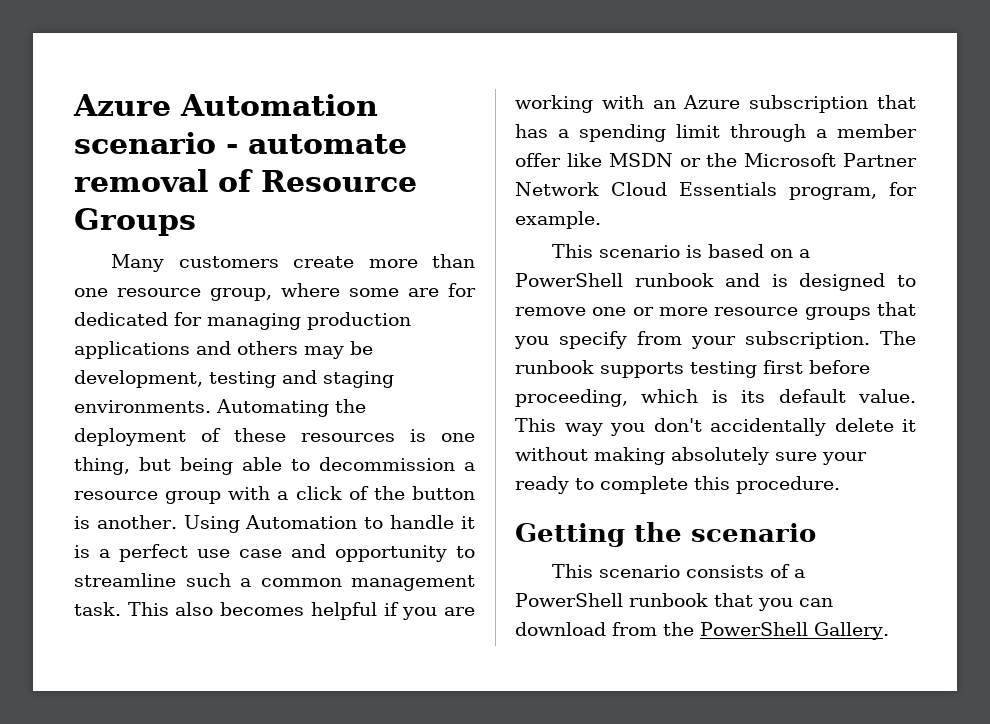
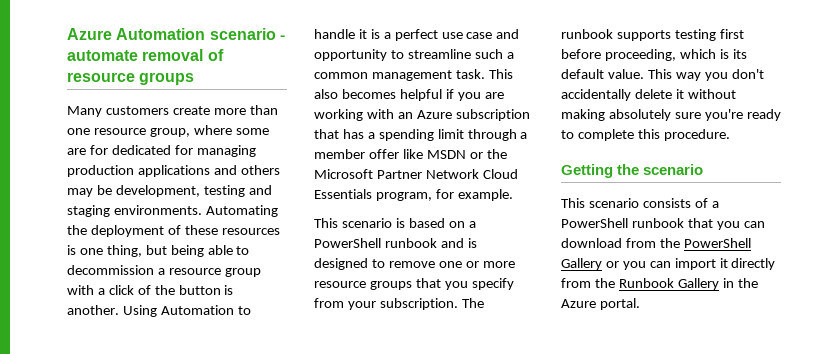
- Azure Automation scenario - automate removal of Resource Groups
+ Azure Automation scenario - automate removal of resource groups
- This way you don't accidentally delete it without making absolutely sure your ready to complete this procedure.
+ This way you don't accidentally delete it without making absolutely sure you're ready to complete this procedure.
- This scenario consists of a PowerShell runbook that you can download from the PowerShell Gallery.
+ This scenario consists of a PowerShell runbook that you can download from the PowerShell Gallery or you can import it directly from the Runbook Gallery in the Azure portal.

